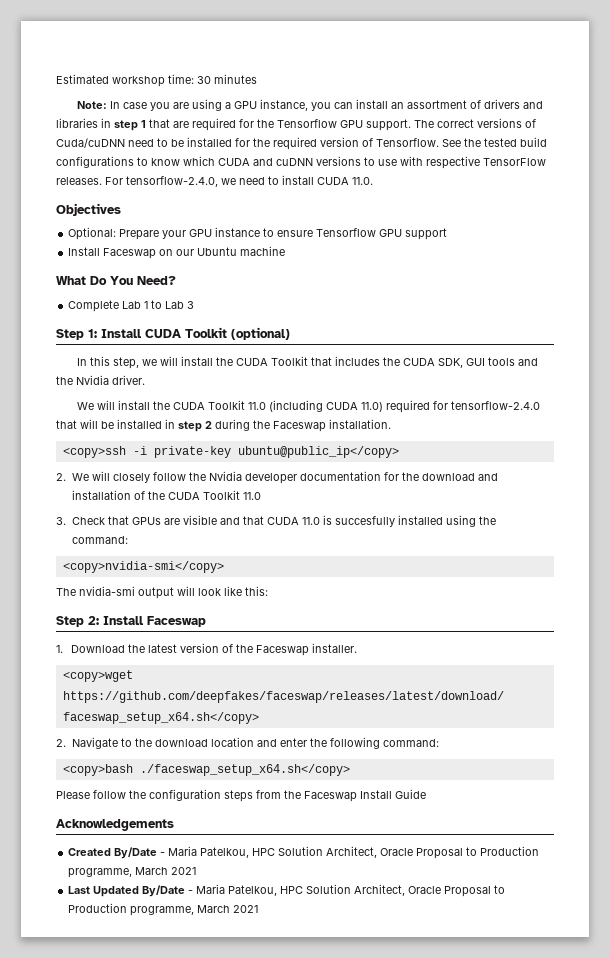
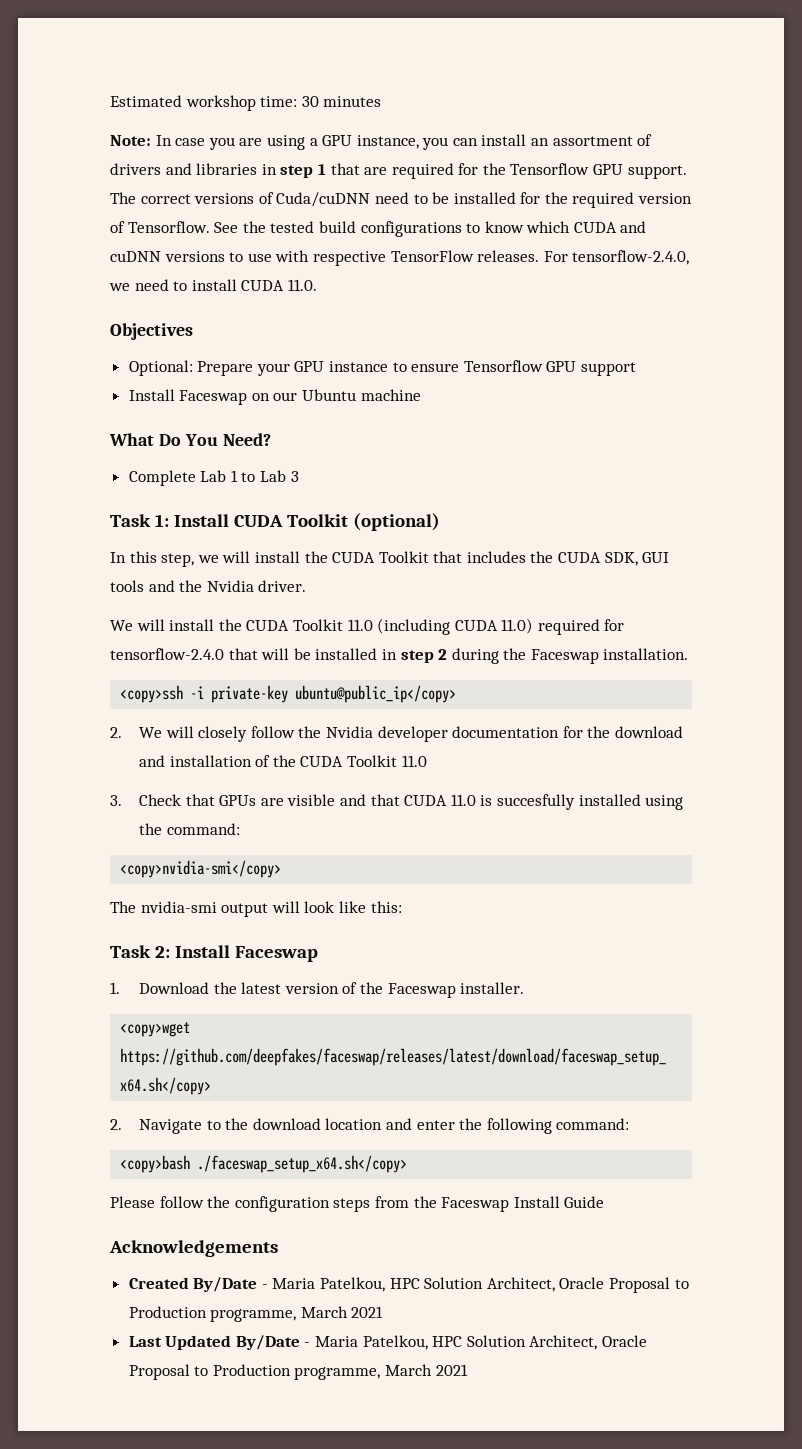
- Step 1: Install CUDA Toolkit (optional)
+ Task 1: Install CUDA Toolkit (optional)
- Step 2: Install Faceswap
+ Task 2: Install Faceswap

